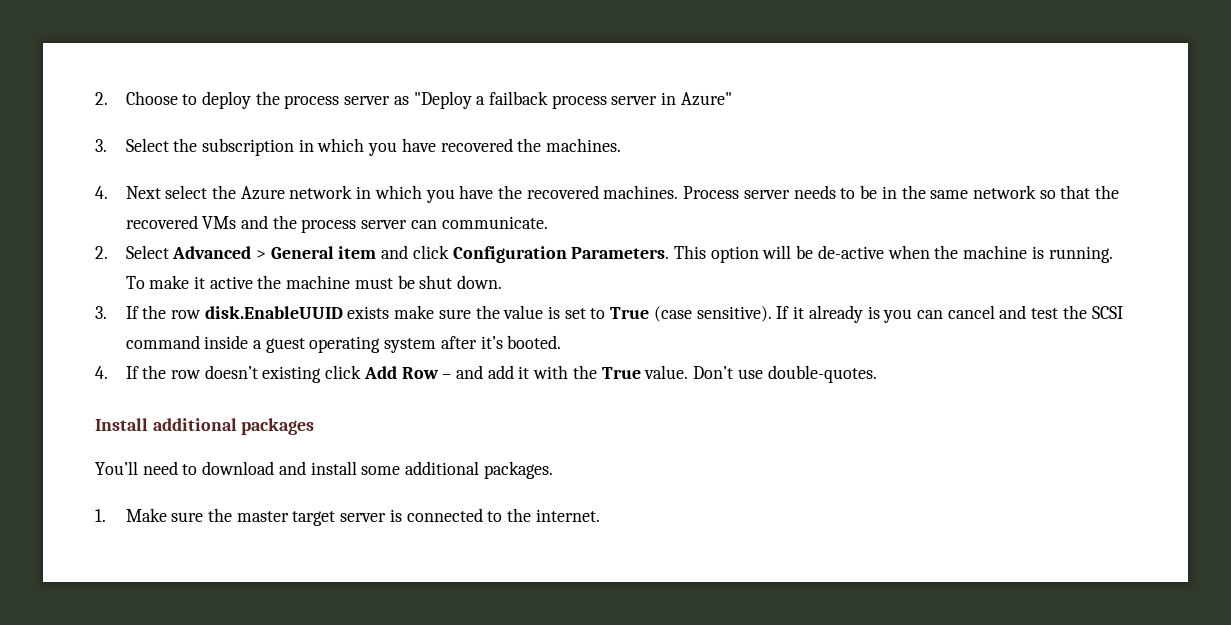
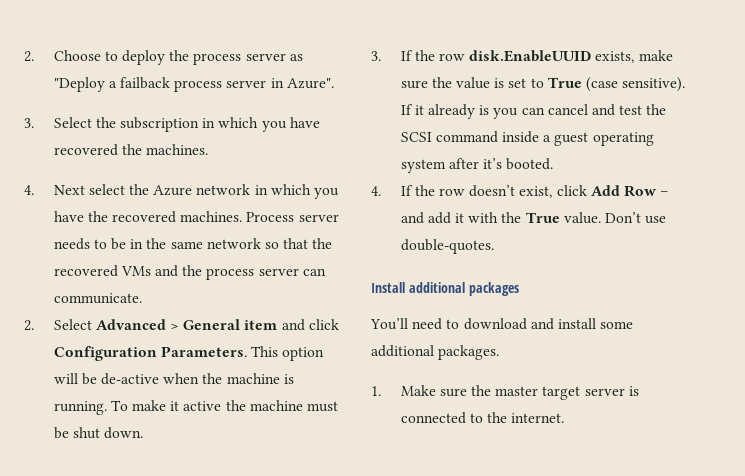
- 2. Choose to deploy the process server as "Deploy a failback process server in Azure"
+ 2. Choose to deploy the process server as "Deploy a failback process server in Azure".
- 3. If the row disk.EnableUUID exists make sure the value is set to True (case sensitive).
+ 3. If the row disk.EnableUUID exists, make sure the value is set to True (case sensitive).
- 4. If the row doesn’t existing click Add Row – and add it with the True value.
+ 4. If the row doesn’t exist, click Add Row – and add it with the True value.

